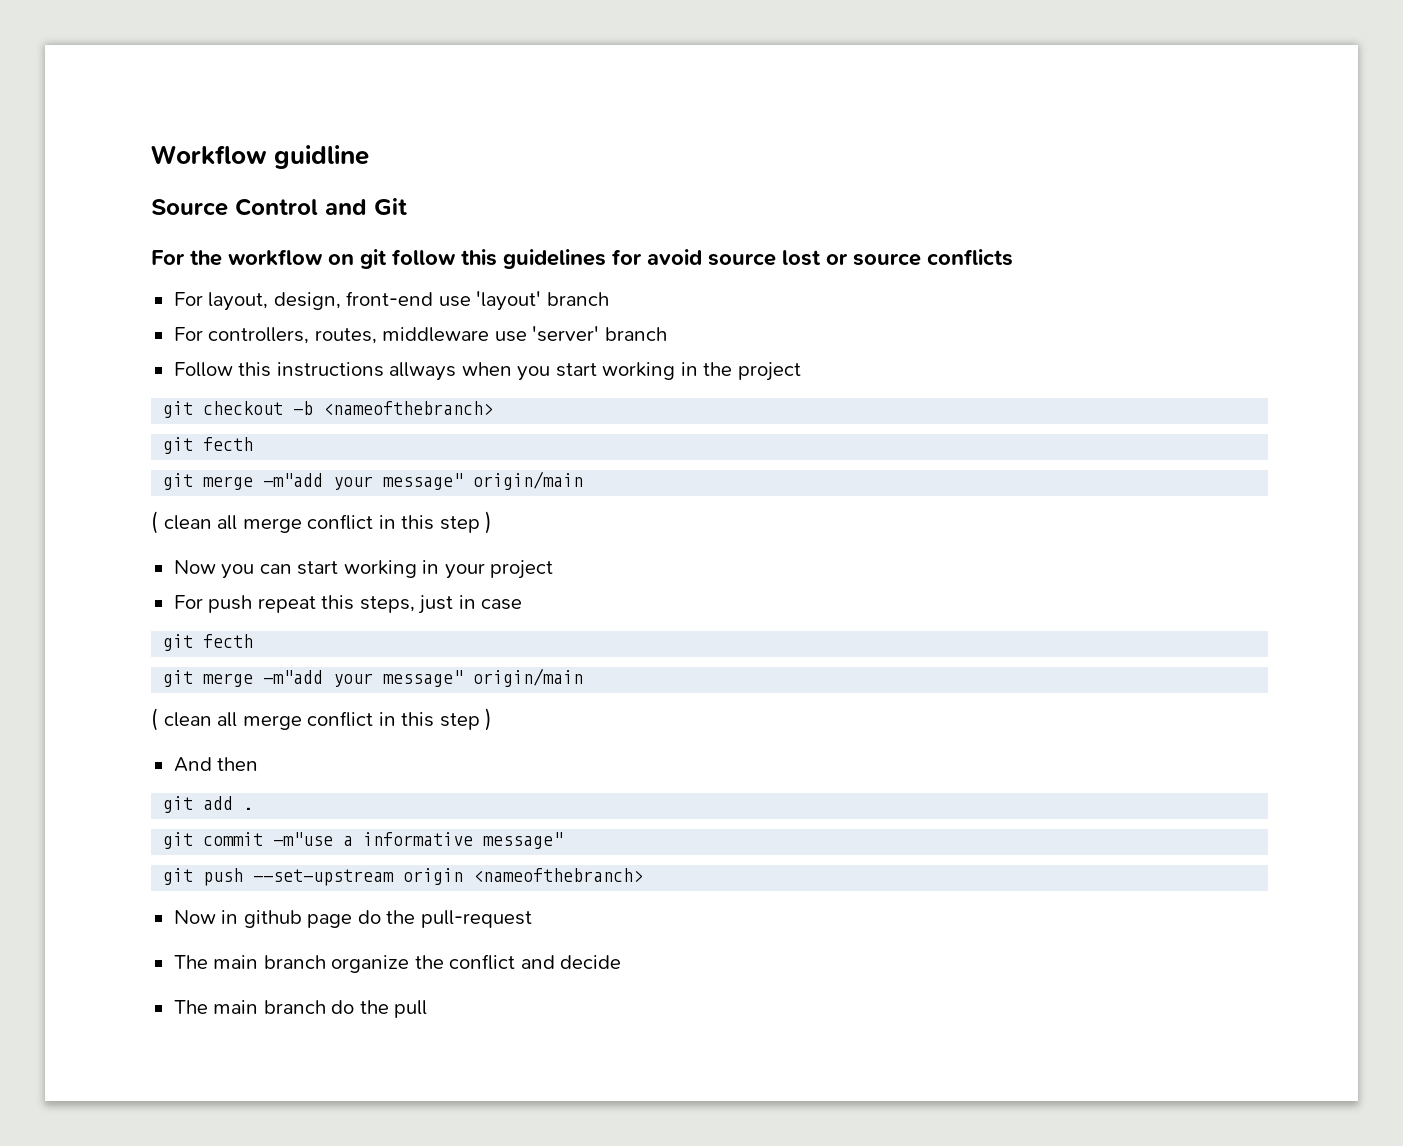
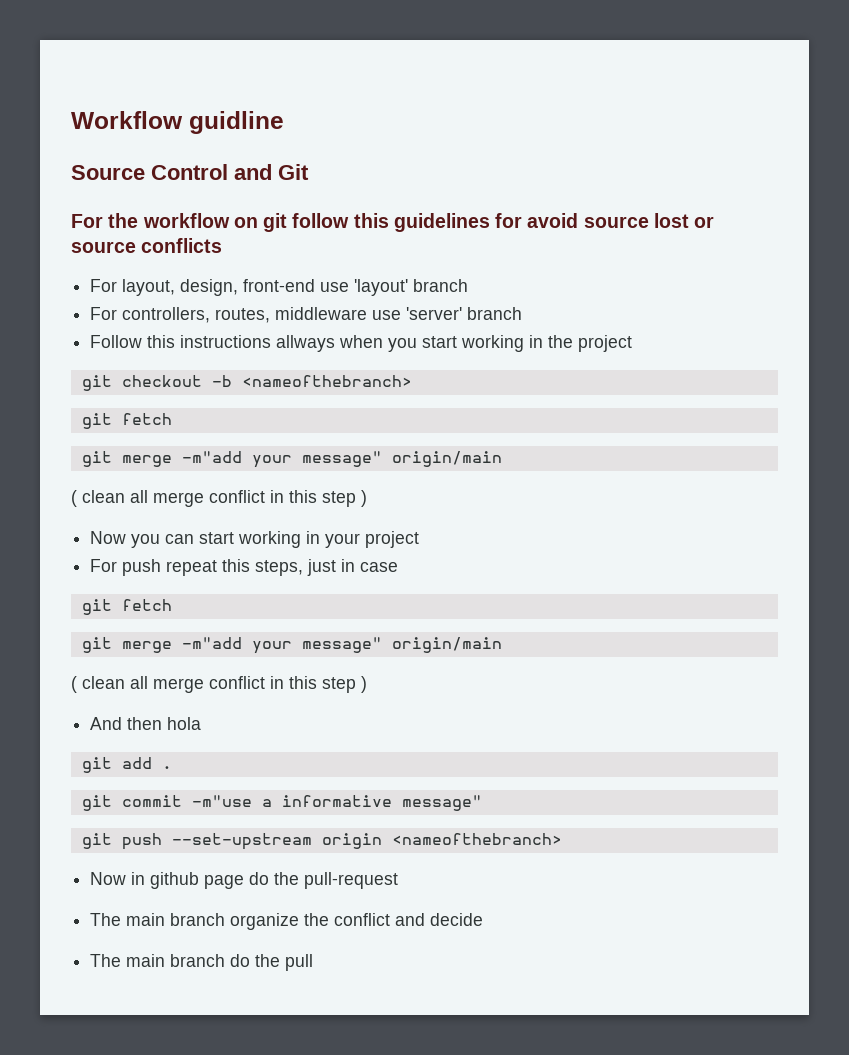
  git checkout -b <nameofthebranch>
- git fecth
+ git fetch
  For push repeat this steps, just in case
- git fecth
+ git fetch
- And then
+ And then hola

